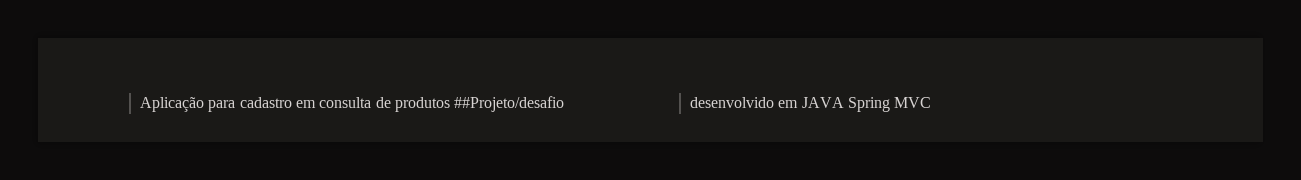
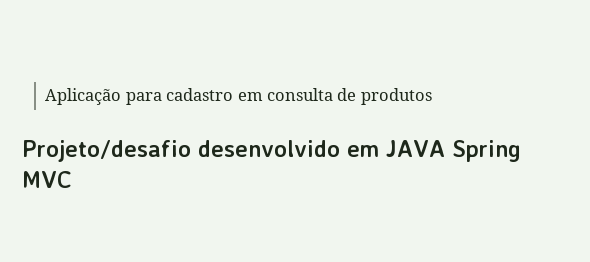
- Aplicação para cadastro em consulta de produtos ##Projeto/desafio desenvolvido em JAVA Spring MVC
+ Aplicação para cadastro em consulta de produtos
+ Projeto/desafio desenvolvido em JAVA Spring MVC

